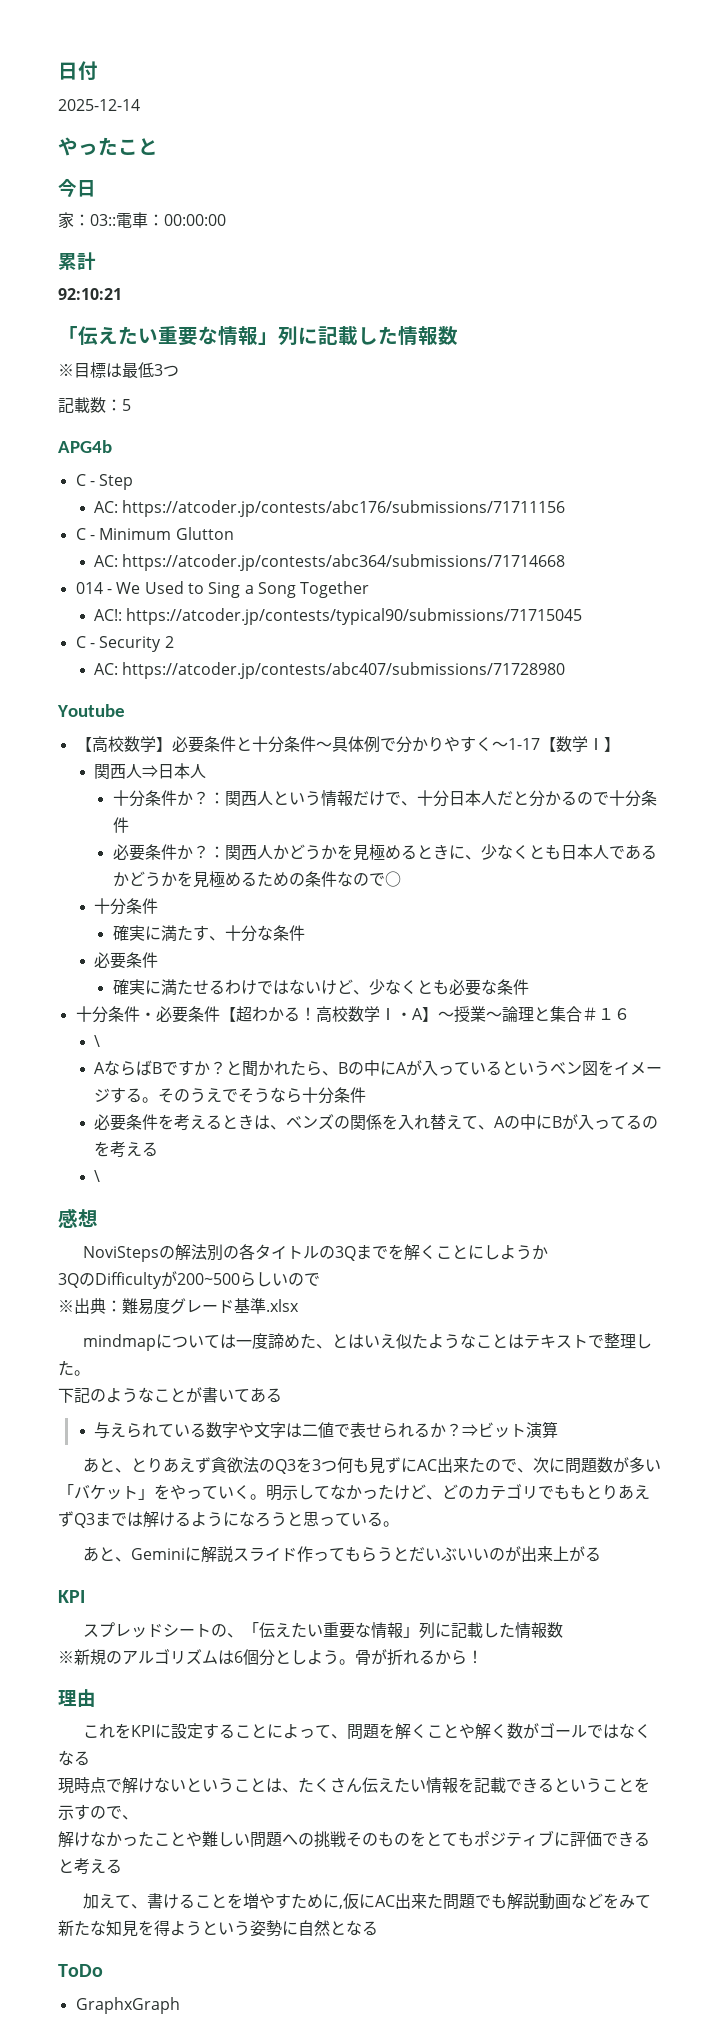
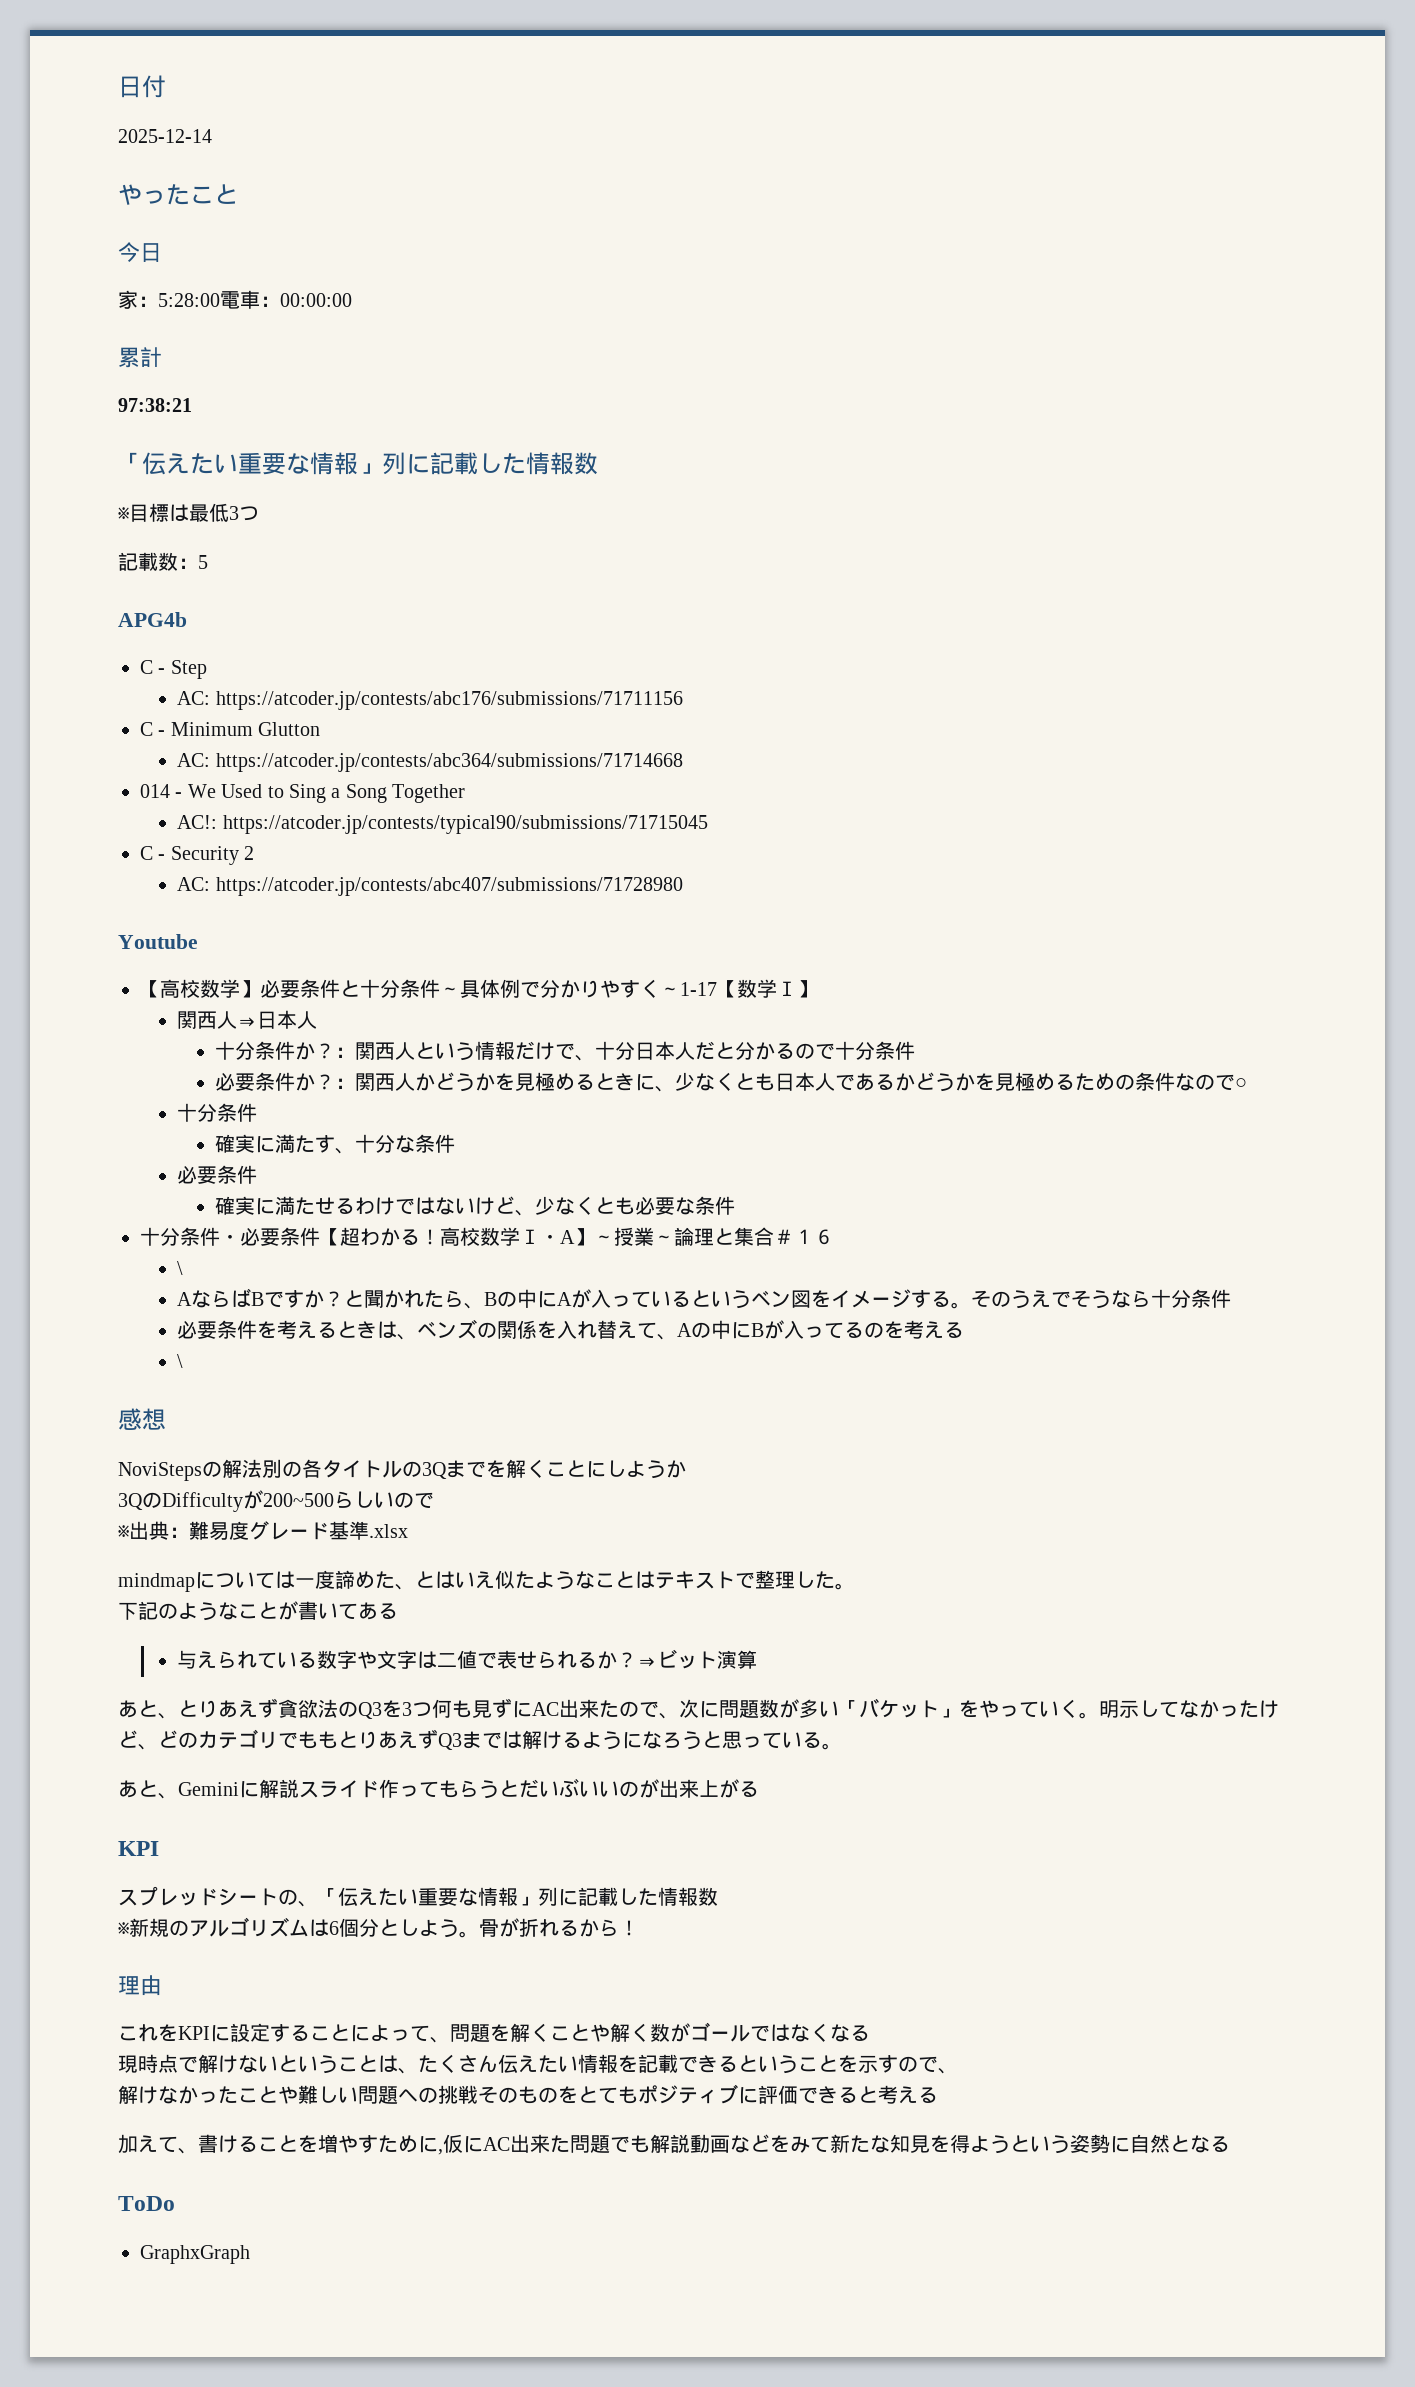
- 家：03::電車：00:00:00
+ 家：5:28:00電車：00:00:00
- 92:10:21
+ 97:38:21

